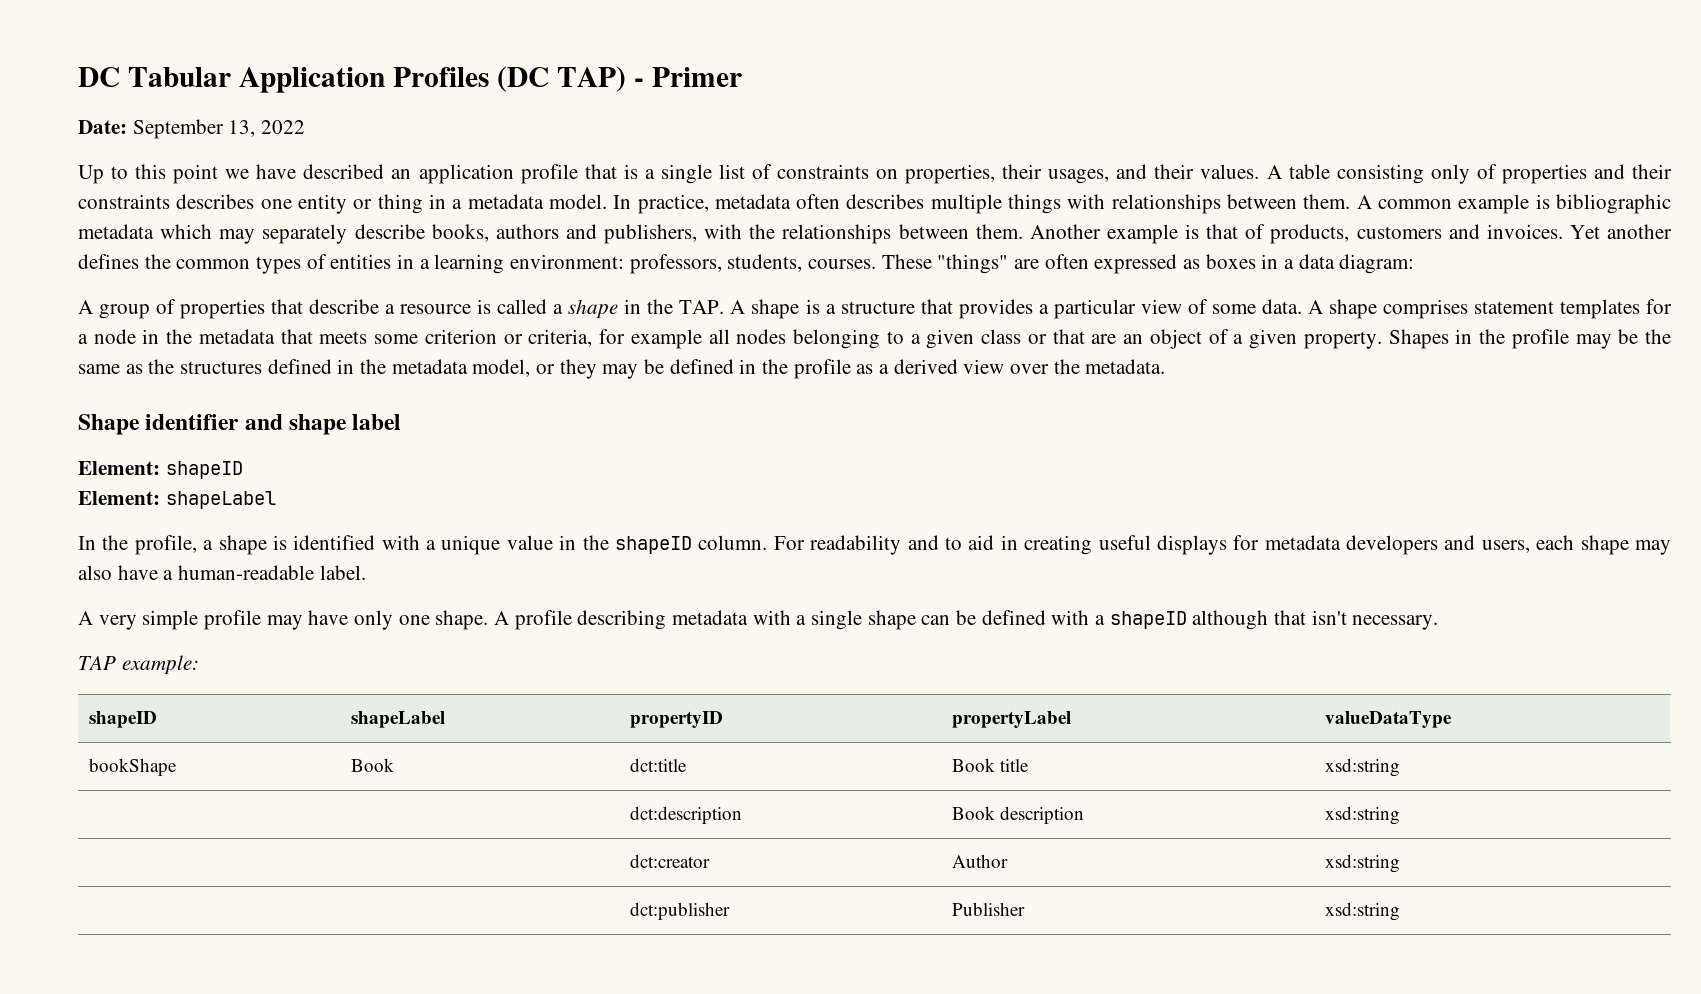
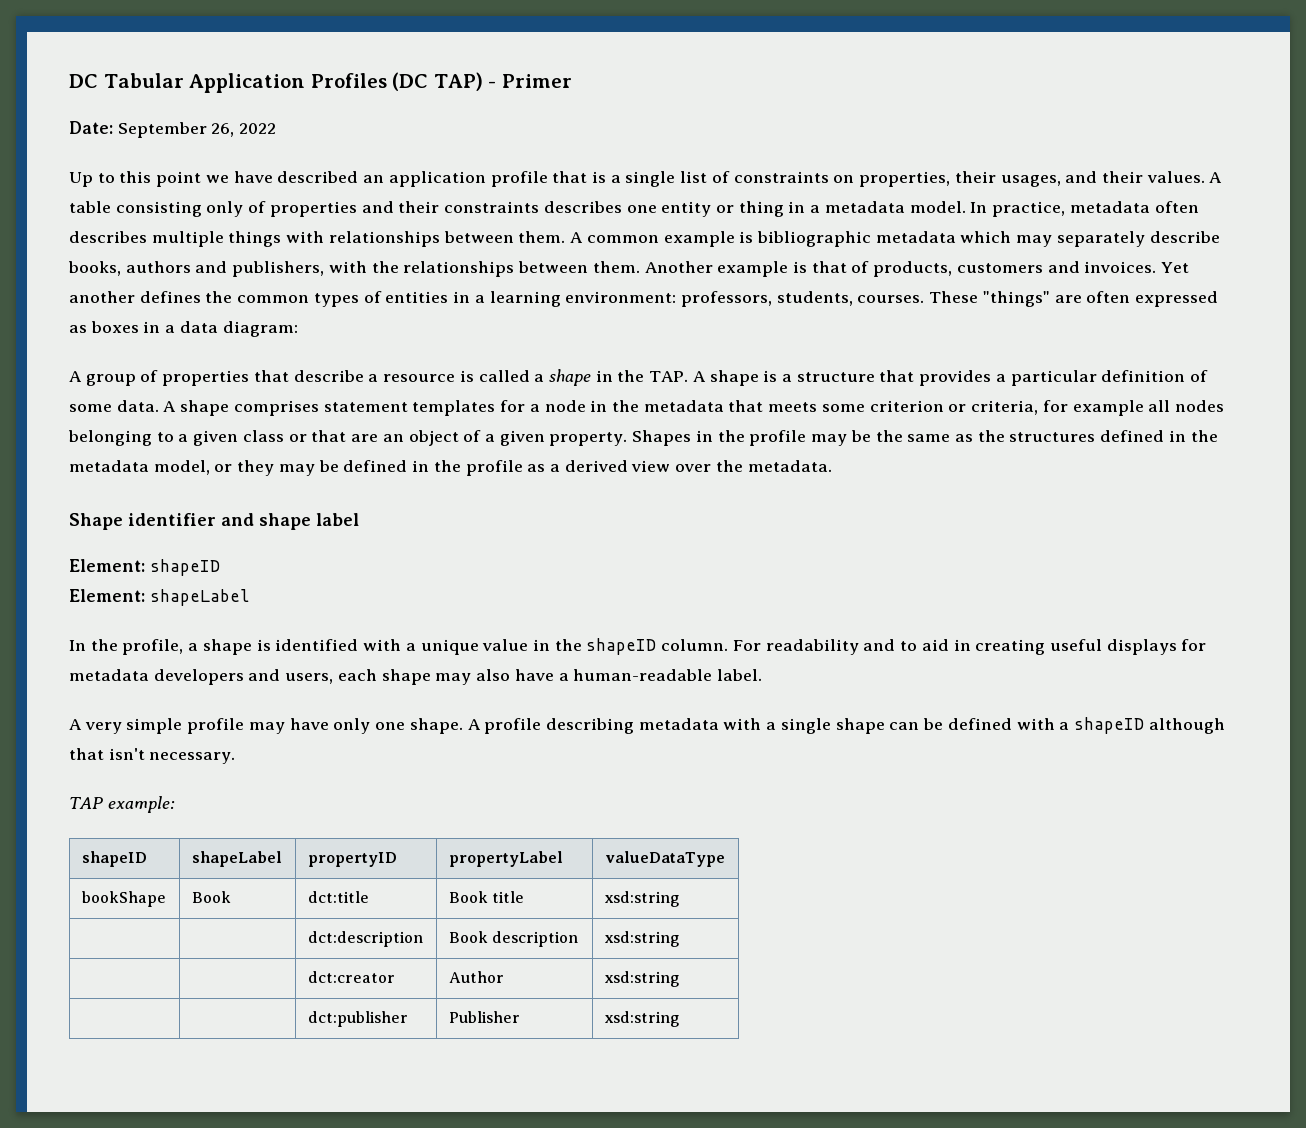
- Date: September 13, 2022
+ Date: September 26, 2022
- A group of properties that describe a resource is called a shape in the TAP. A shape is a structure that provides a particular view of some data.
+ A group of properties that describe a resource is called a shape in the TAP. A shape is a structure that provides a particular definition of some data.

